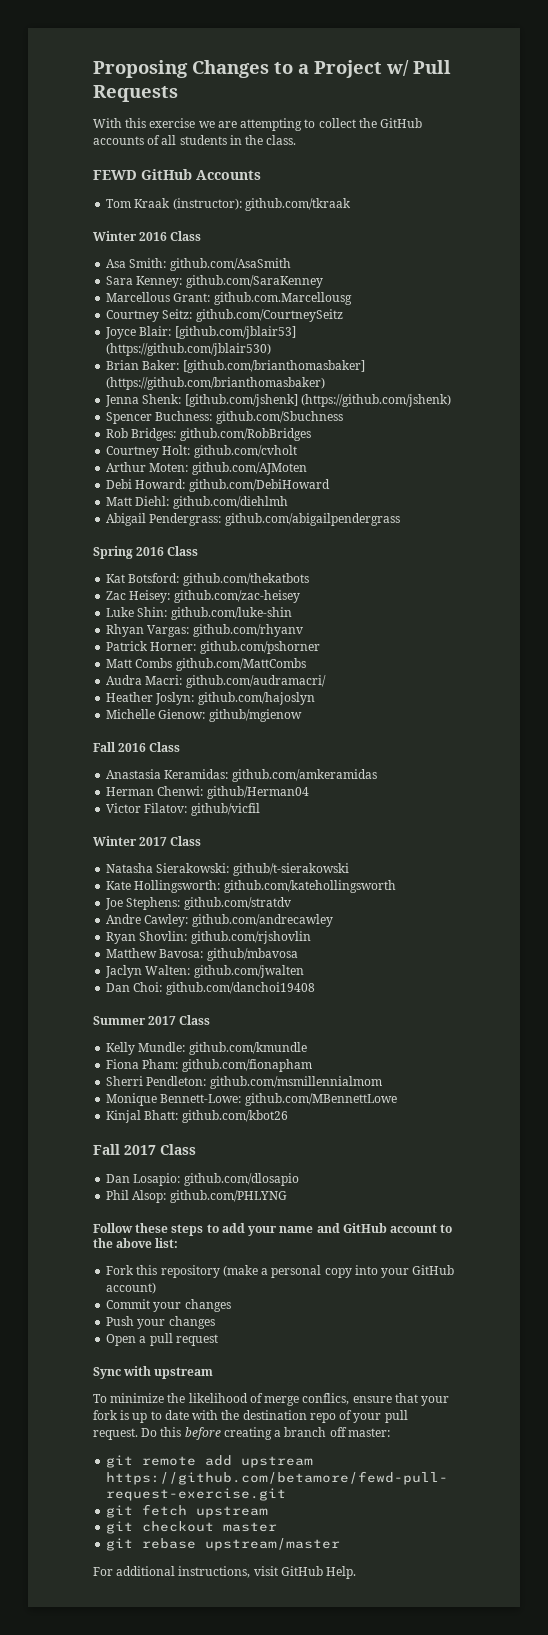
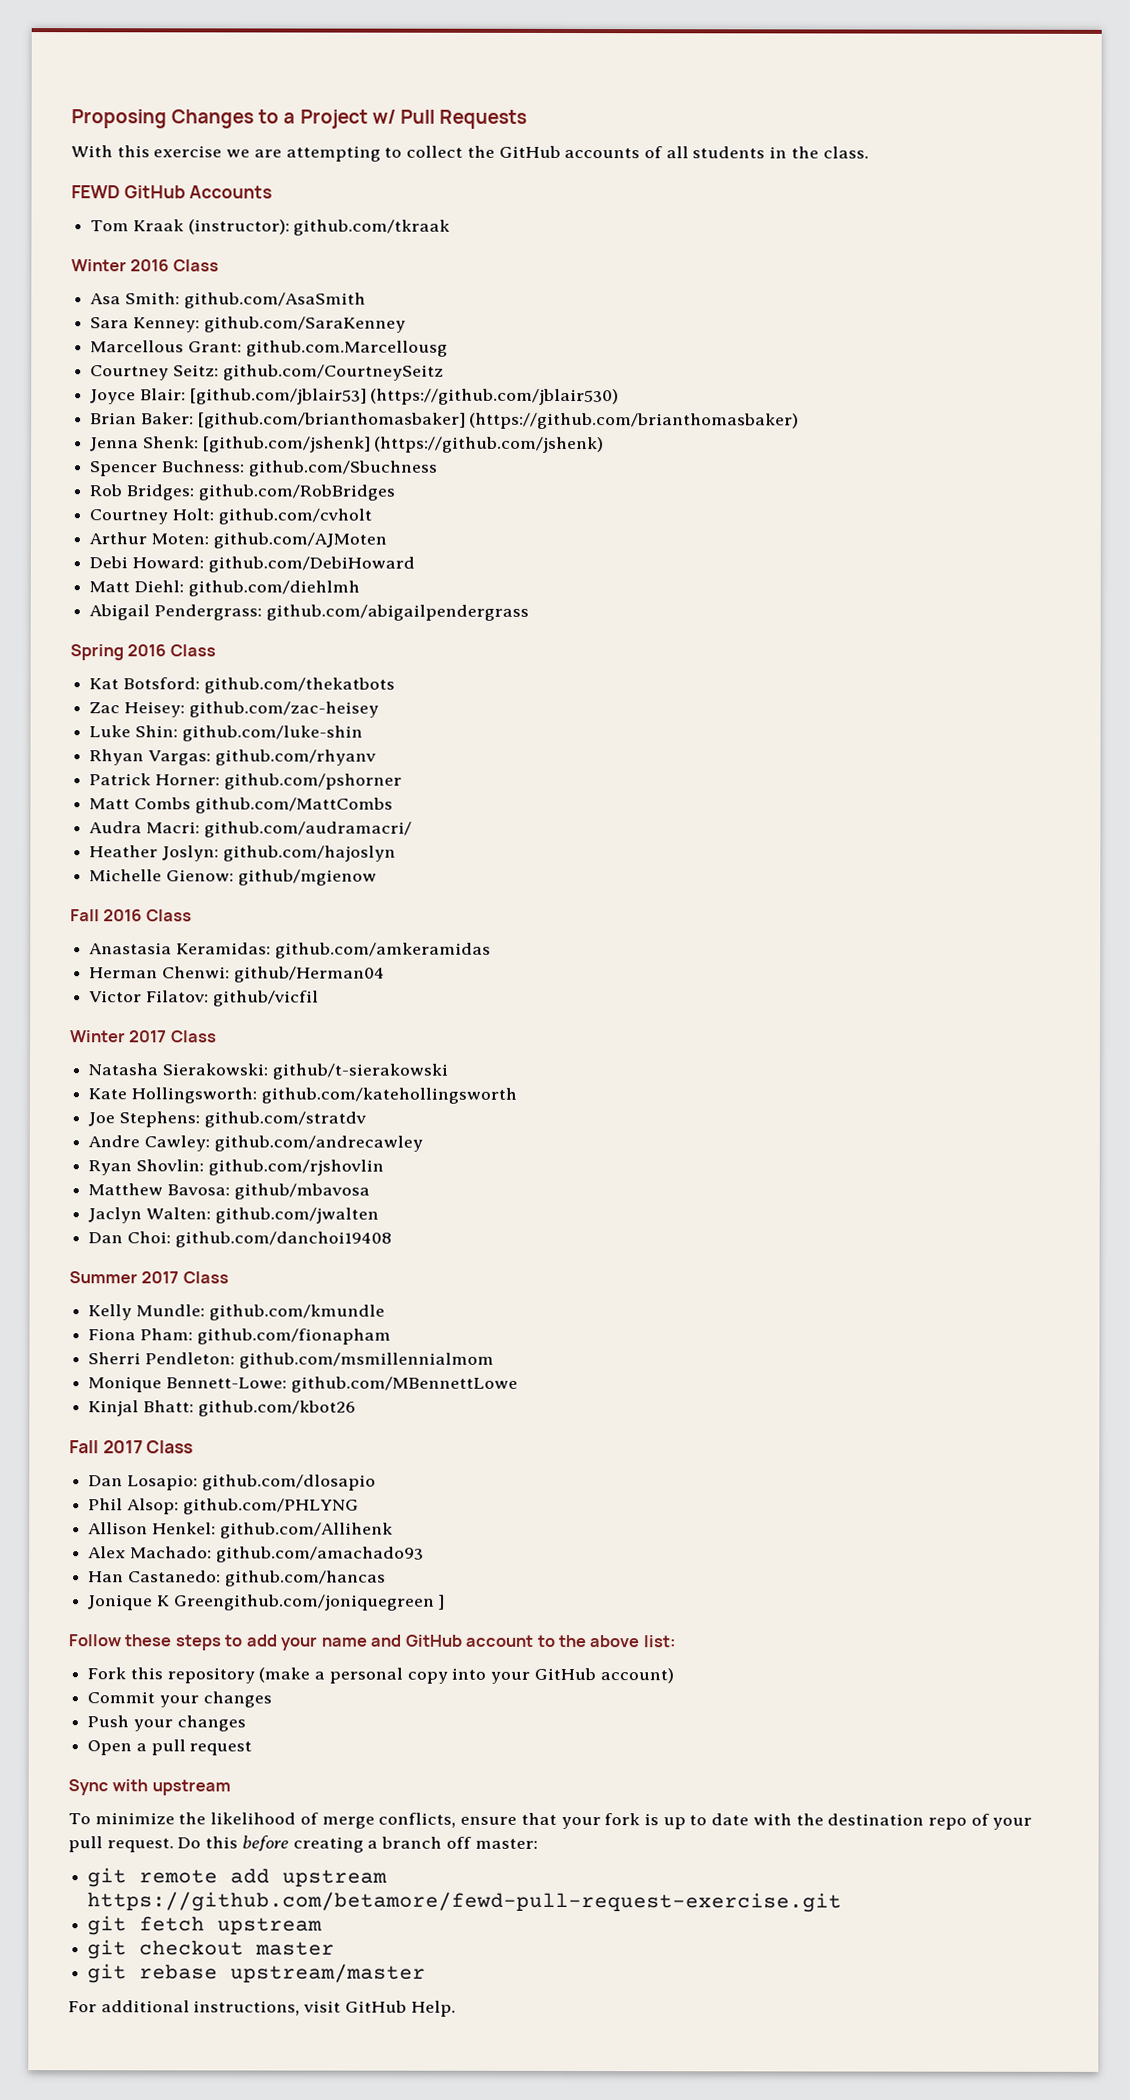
+ Allison Henkel: github.com/Allihenk
+ Alex Machado: github.com/amachado93
+ Han Castanedo: github.com/hancas
+ Jonique K Greengithub.com/joniquegreen ]
- To minimize the likelihood of merge conflics, ensure that your fork is up to date with the destination repo of your pull request.
+ To minimize the likelihood of merge conflicts, ensure that your fork is up to date with the destination repo of your pull request.

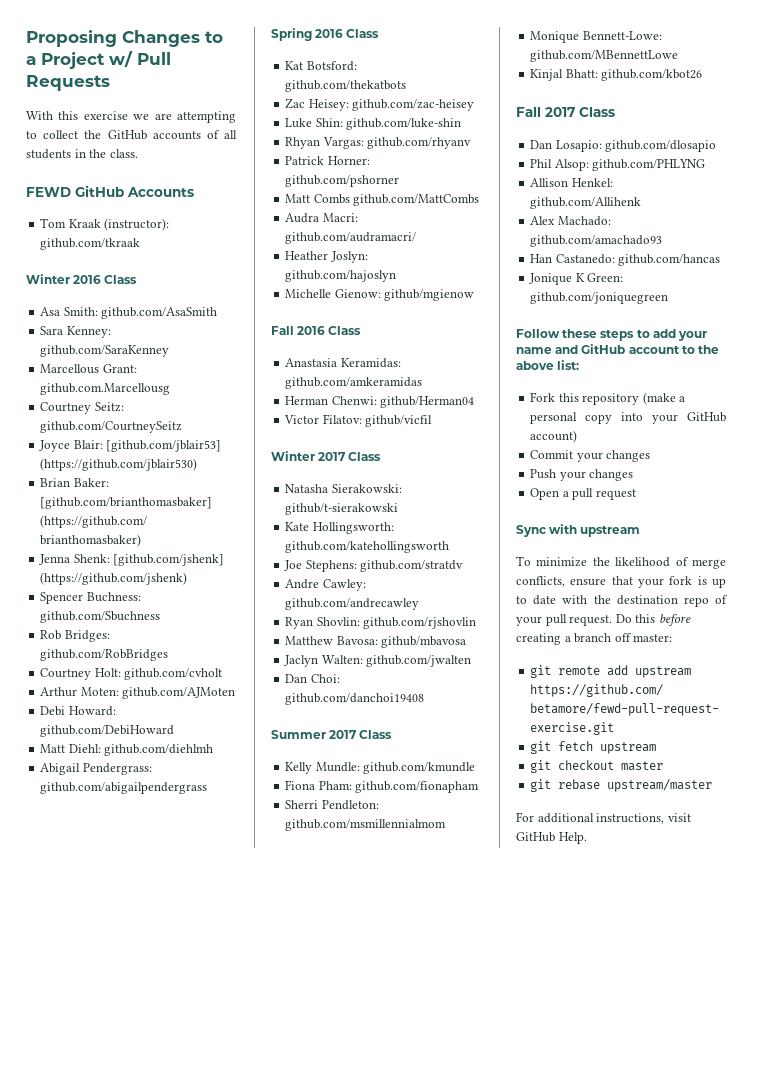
- Jonique K Greengithub.com/joniquegreen ]
+ Jonique K Green: github.com/joniquegreen

